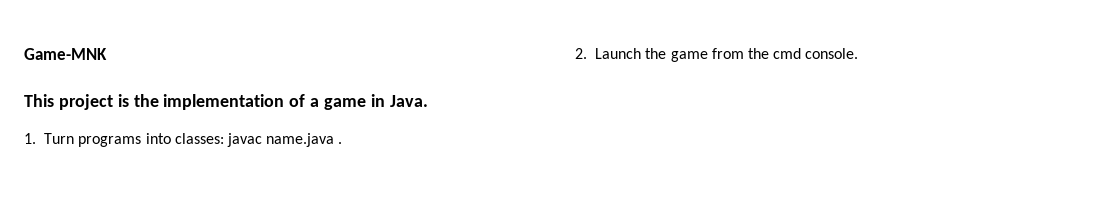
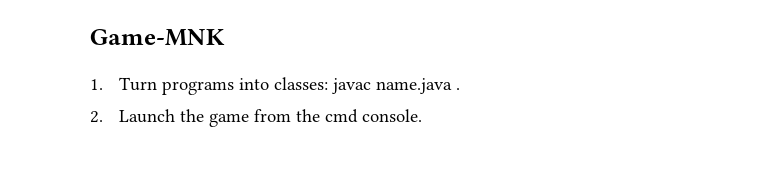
- This project is the implementation of a game in Java.

